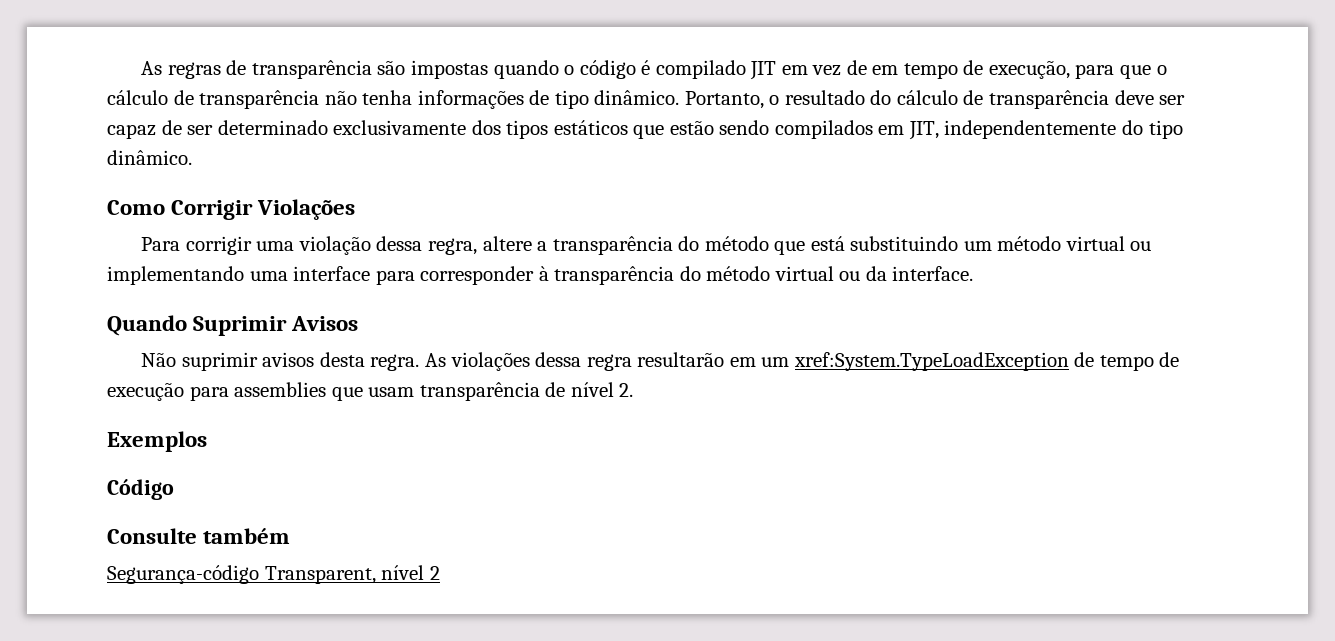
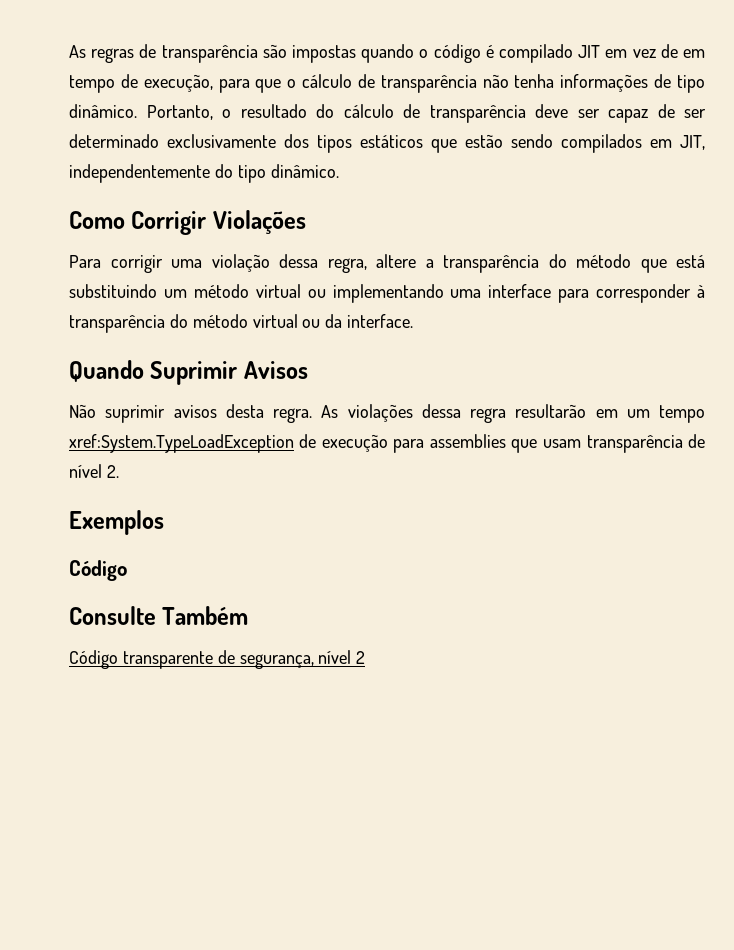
- As violações dessa regra resultarão em um xref:System.TypeLoadException de tempo de execução para assemblies que usam transparência de nível 2.
+ As violações dessa regra resultarão em um tempo xref:System.TypeLoadException de execução para assemblies que usam transparência de nível 2.
- Consulte também
- Segurança-código Transparent, nível 2
+ Consulte Também
+ Código transparente de segurança, nível 2

